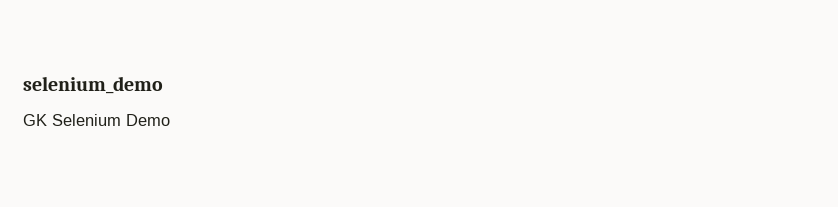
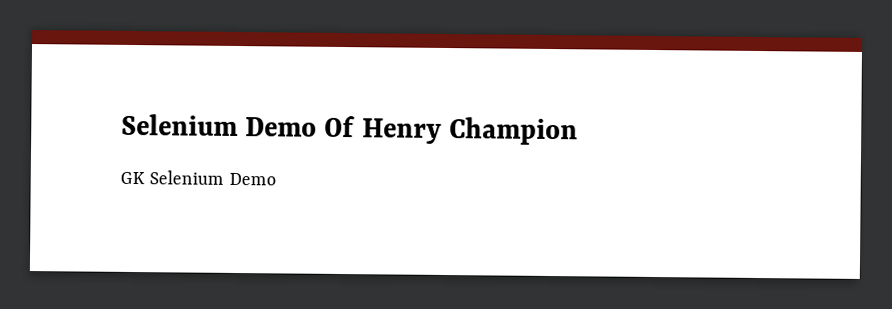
- selenium_demo
+ Selenium Demo Of Henry Champion

